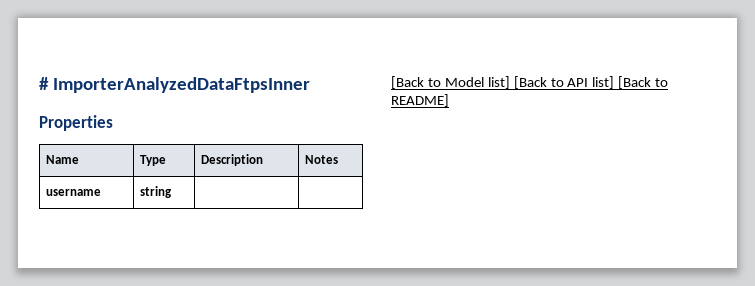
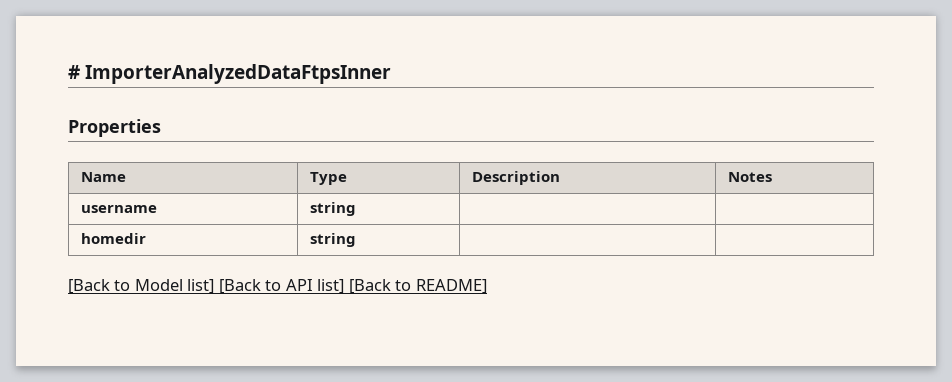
+ homedir | string | |

